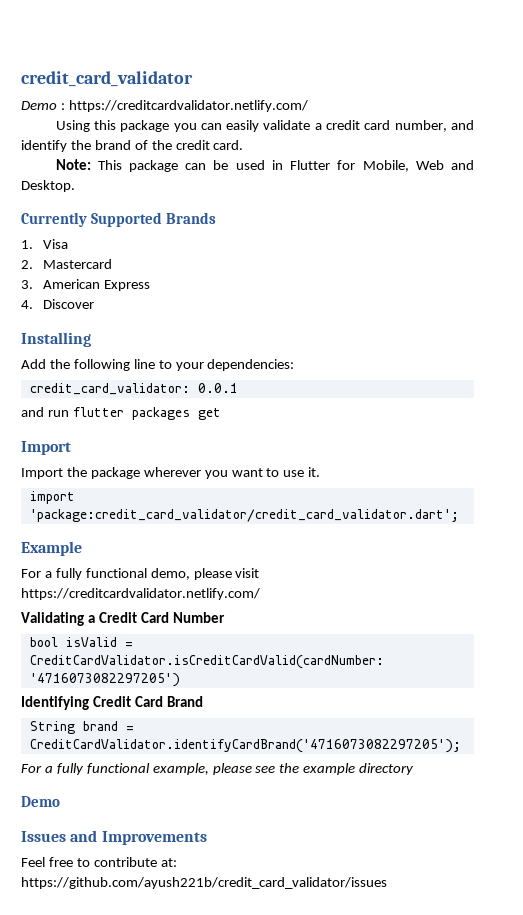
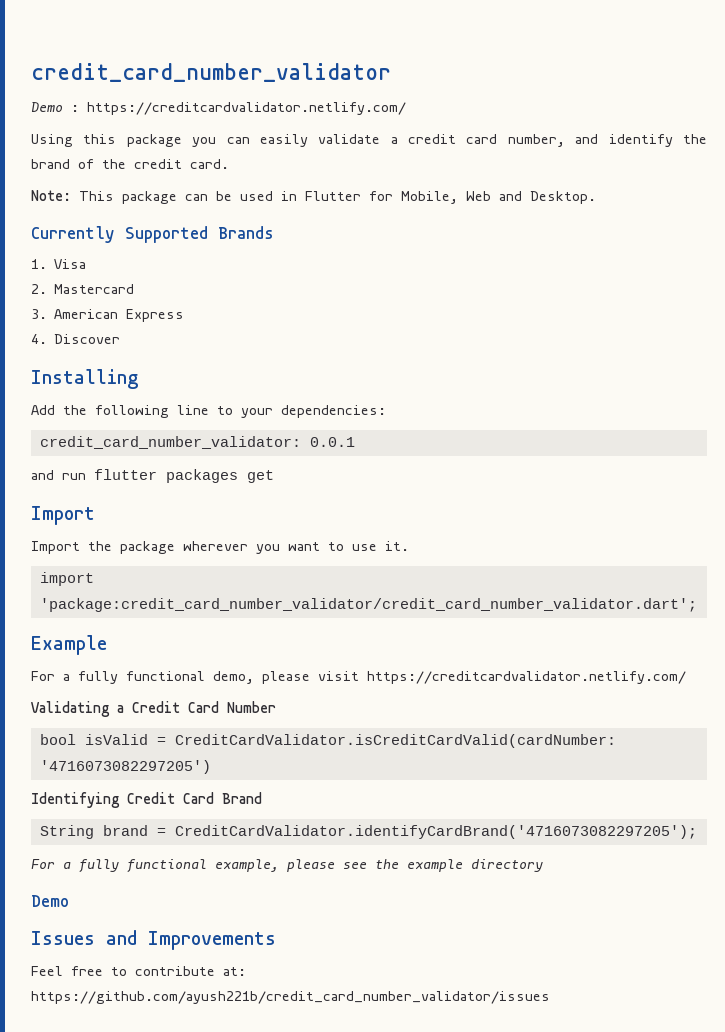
- credit_card_validator
+ credit_card_number_validator
- credit_card_validator: 0.0.1
+ credit_card_number_validator: 0.0.1
- import 'package:credit_card_validator/credit_card_validator.dart';
+ import 'package:credit_card_number_validator/credit_card_number_validator.dart';
- Feel free to contribute at: https://github.com/ayush221b/credit_card_validator/issues
+ Feel free to contribute at: https://github.com/ayush221b/credit_card_number_validator/issues

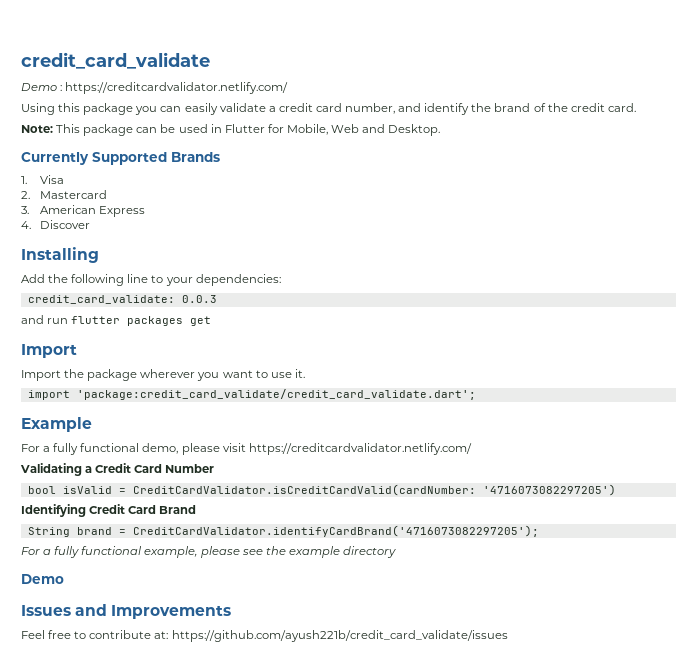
- credit_card_number_validator
+ credit_card_validate
- credit_card_number_validator: 0.0.1
+ credit_card_validate: 0.0.3
- import 'package:credit_card_number_validator/credit_card_number_validator.dart';
+ import 'package:credit_card_validate/credit_card_validate.dart';
- Feel free to contribute at: https://github.com/ayush221b/credit_card_number_validator/issues
+ Feel free to contribute at: https://github.com/ayush221b/credit_card_validate/issues

